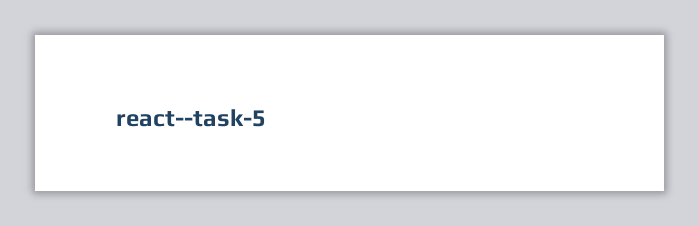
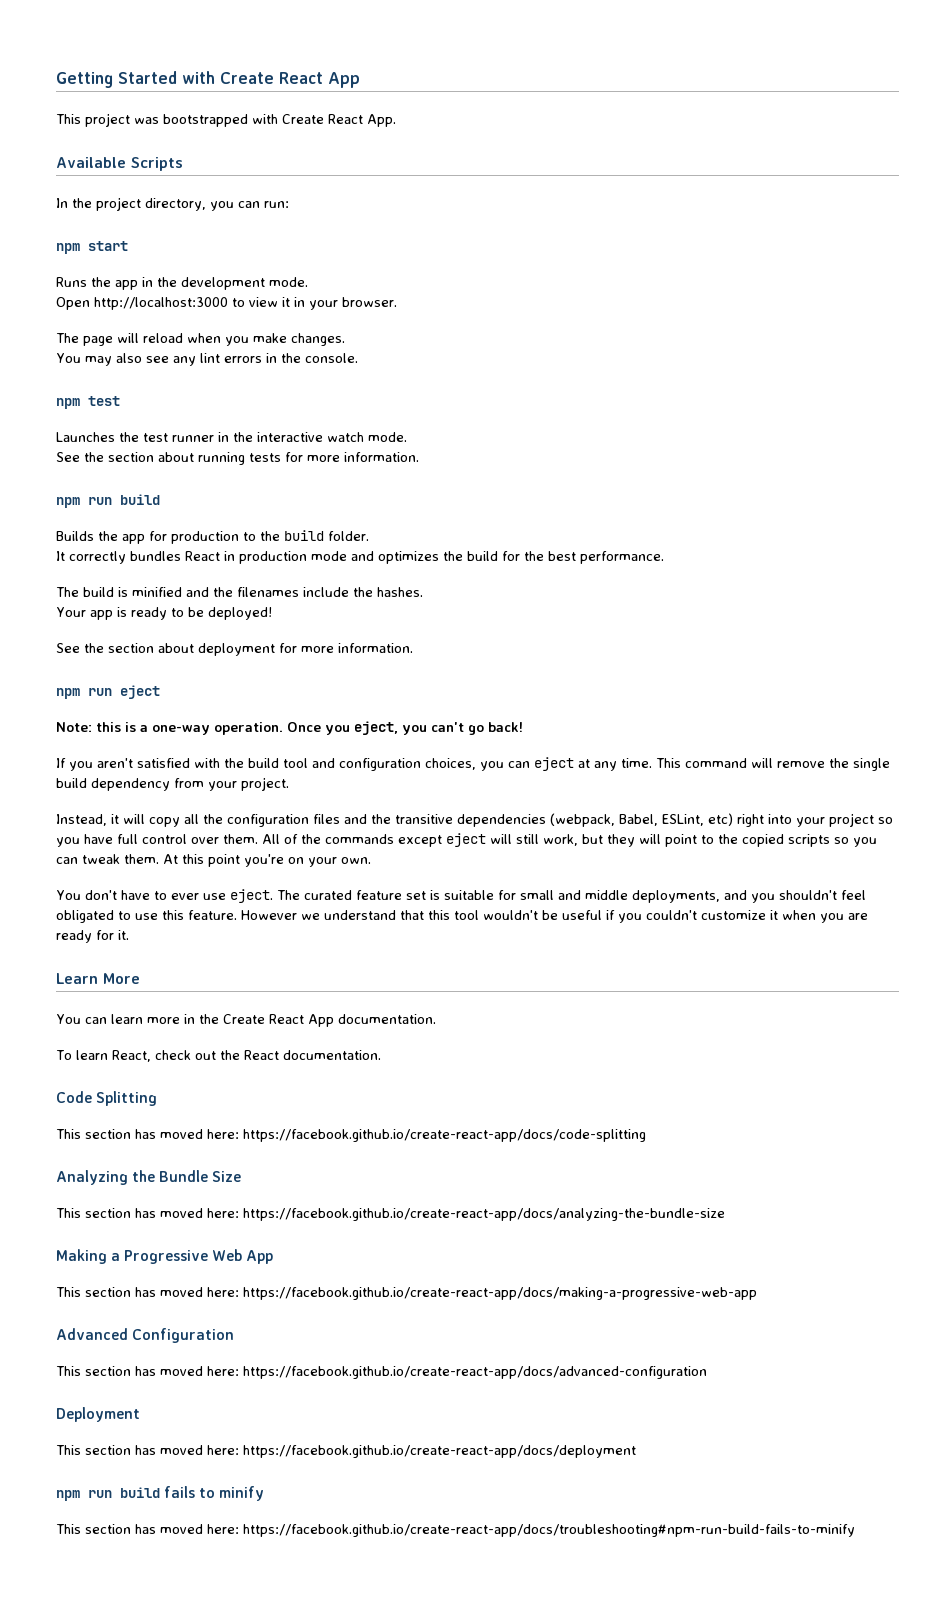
- react--task-5
+ Getting Started with Create React App
+ This project was bootstrapped with Create React App.
+ Available Scripts
+ In the project directory, you can run:
+ npm start
+ Runs the app in the development mode.
+ Open http://localhost:3000 to view it in your browser.
+ The page will reload when you make changes.
+ You may also see any lint errors in the console.
+ npm test
+ Launches the test runner in the interactive watch mode.
+ See the section about running tests for more information.
+ npm run build
+ Builds the app for production to the build folder.
+ It correctly bundles React in production mode and optimizes the build for the best performance.
+ The build is minified and the filenames include the hashes.
+ Your app is ready to be deployed!
+ See the section about deployment for more information.
+ npm run eject
+ Note: this is a one-way operation. Once you eject, you can't go back!
+ If you aren't satisfied with the build tool and configuration choices, you can eject at any time. This command will remove the single build dependency from your project.
+ Instead, it will copy all the configuration files and the transitive dependencies (webpack, Babel, ESLint, etc) right into your project so you have full control over them. All of the commands except eject will still work, but they will point to the copied scripts so you can tweak them. At this point you're on your own.
+ You don't have to ever use eject. The curated feature set is suitable for small and middle deployments, and you shouldn't feel obligated to use this feature. However we understand that this tool wouldn't be useful if you couldn't customize it when you are ready for it.
+ Learn More
+ You can learn more in the Create React App documentation.
+ To learn React, check out the React documentation.
+ Code Splitting
+ This section has moved here: https://facebook.github.io/create-react-app/docs/code-splitting
+ Analyzing the Bundle Size
+ This section has moved here: https://facebook.github.io/create-react-app/docs/analyzing-the-bundle-size
+ Making a Progressive Web App
+ This section has moved here: https://facebook.github.io/create-react-app/docs/making-a-progressive-web-app
+ Advanced Configuration
+ This section has moved here: https://facebook.github.io/create-react-app/docs/advanced-configuration
+ Deployment
+ This section has moved here: https://facebook.github.io/create-react-app/docs/deployment
+ npm run build fails to minify
+ This section has moved here: https://facebook.github.io/create-react-app/docs/troubleshooting#npm-run-build-fails-to-minify

